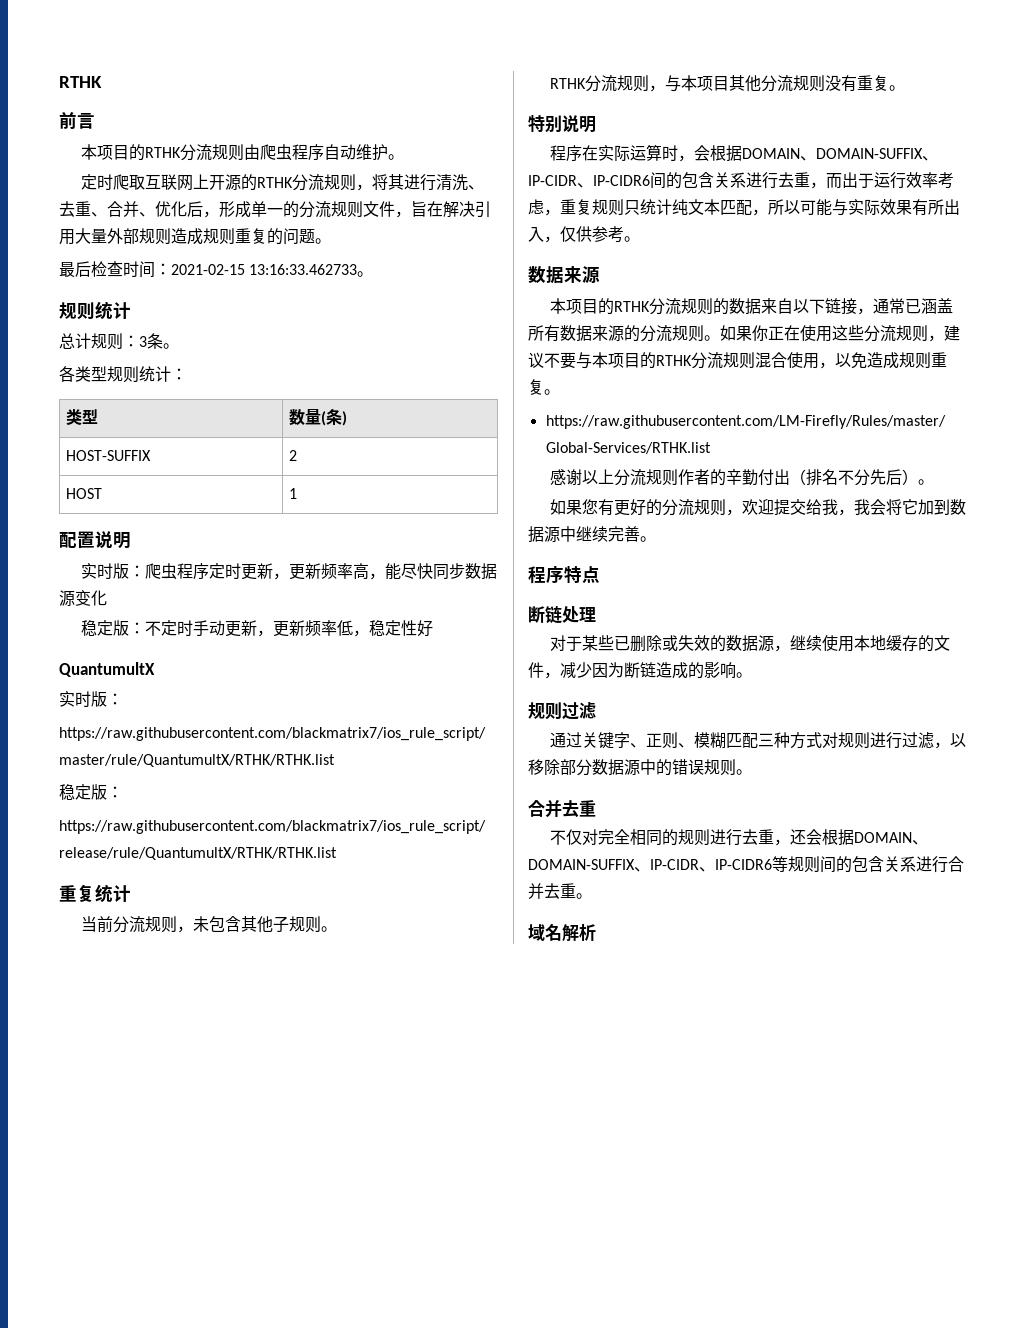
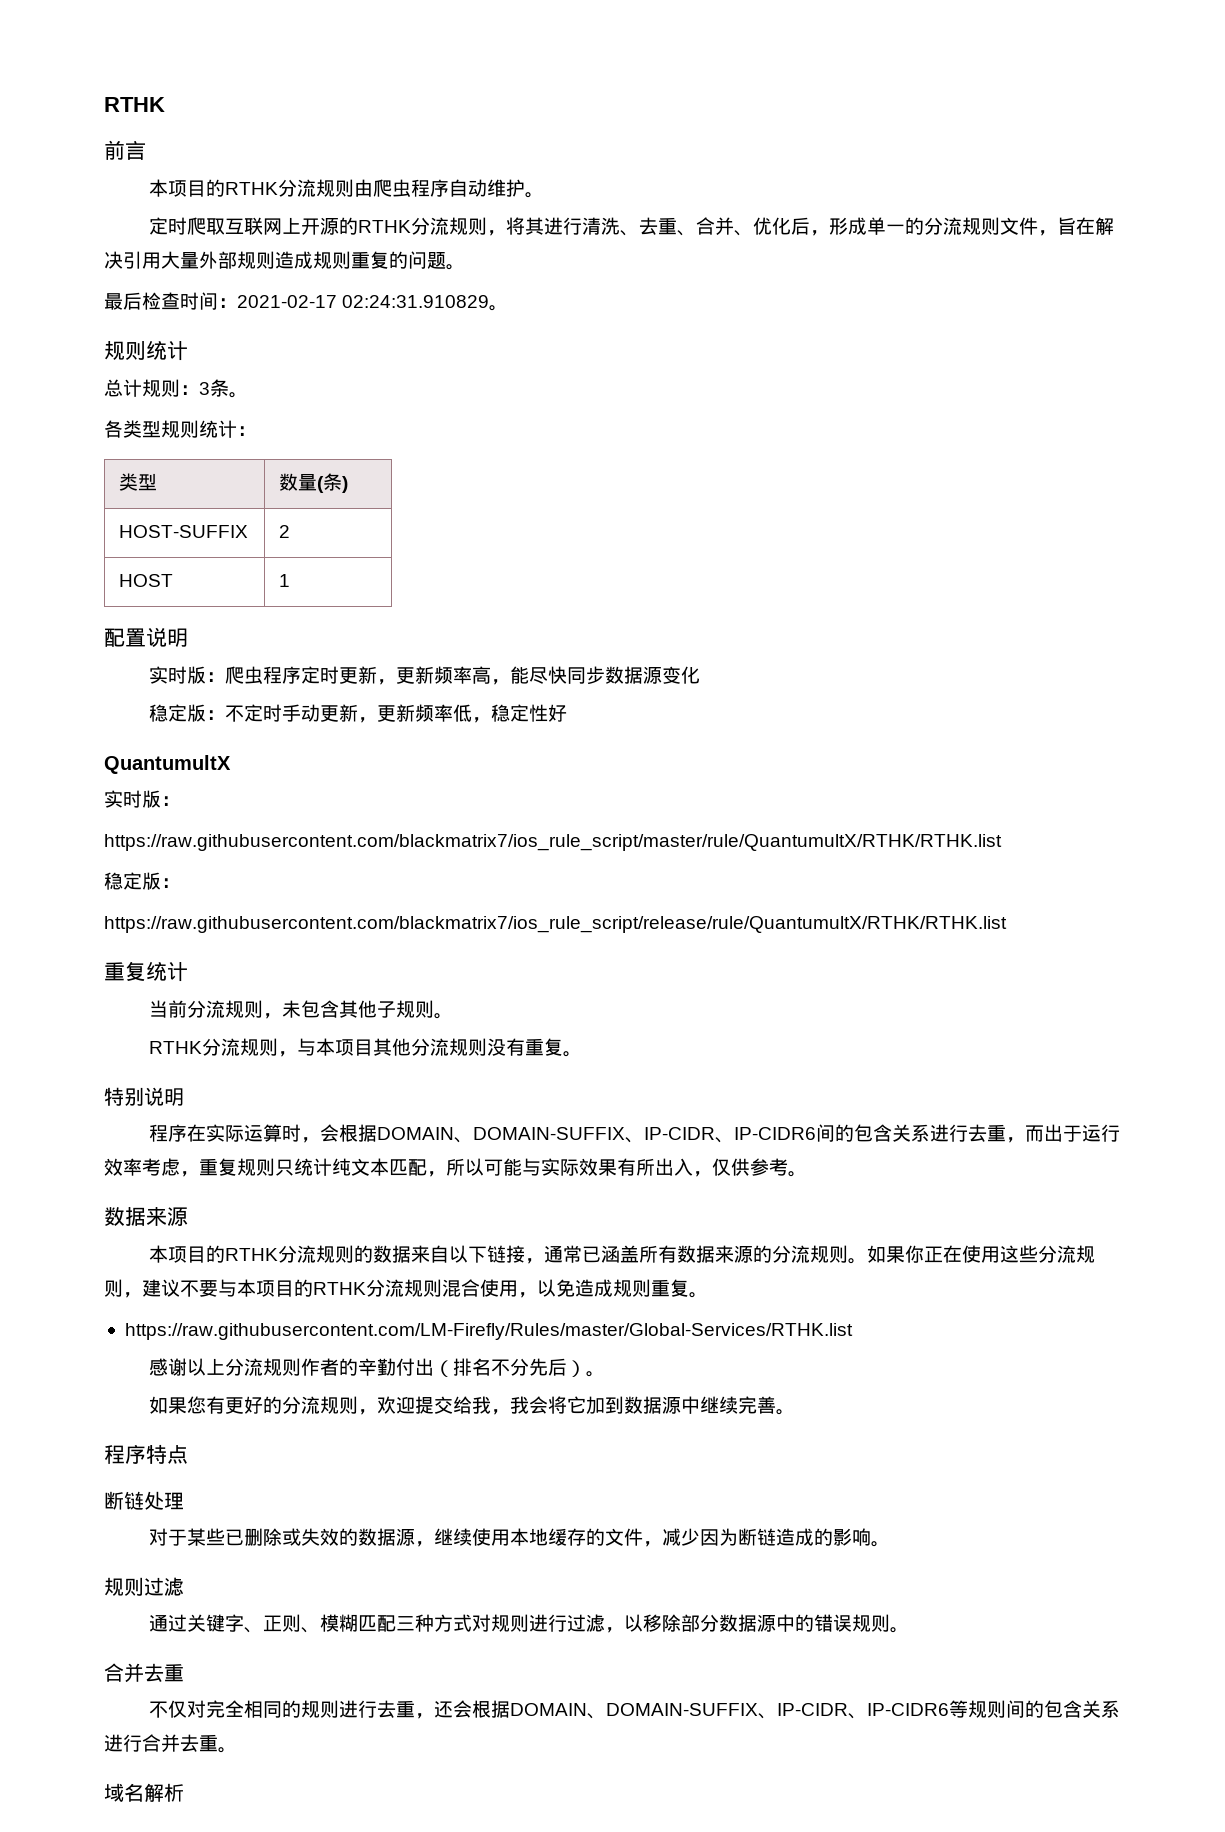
- 最后检查时间：2021-02-15 13:16:33.462733。
+ 最后检查时间：2021-02-17 02:24:31.910829。

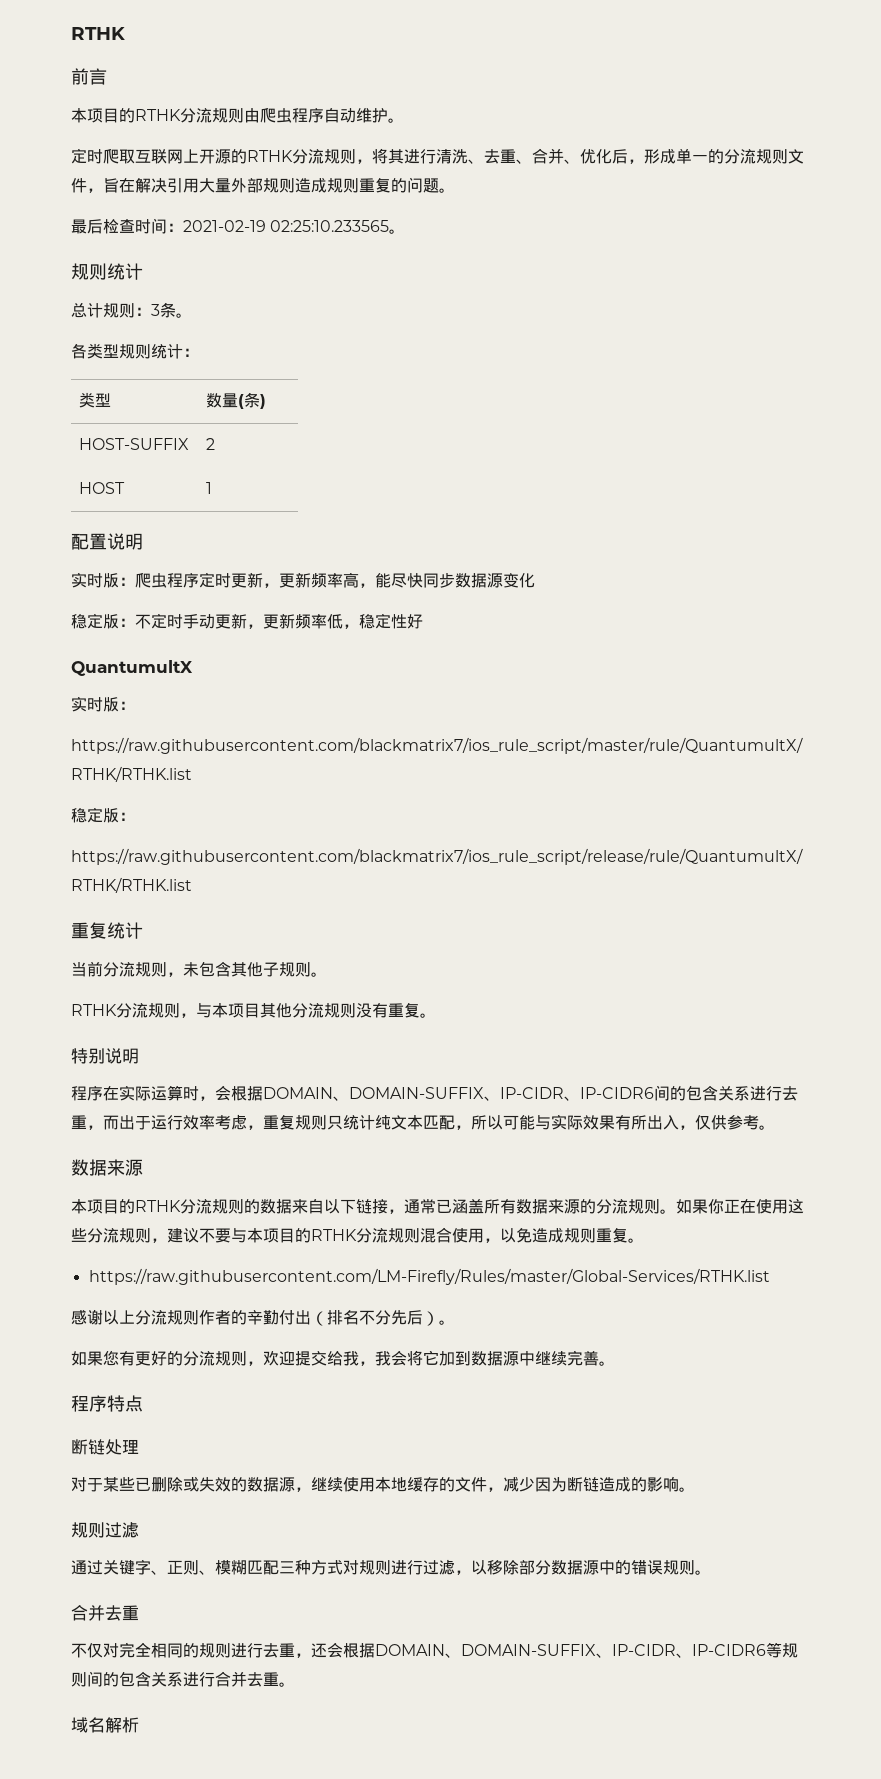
- 最后检查时间：2021-02-17 02:24:31.910829。
+ 最后检查时间：2021-02-19 02:25:10.233565。

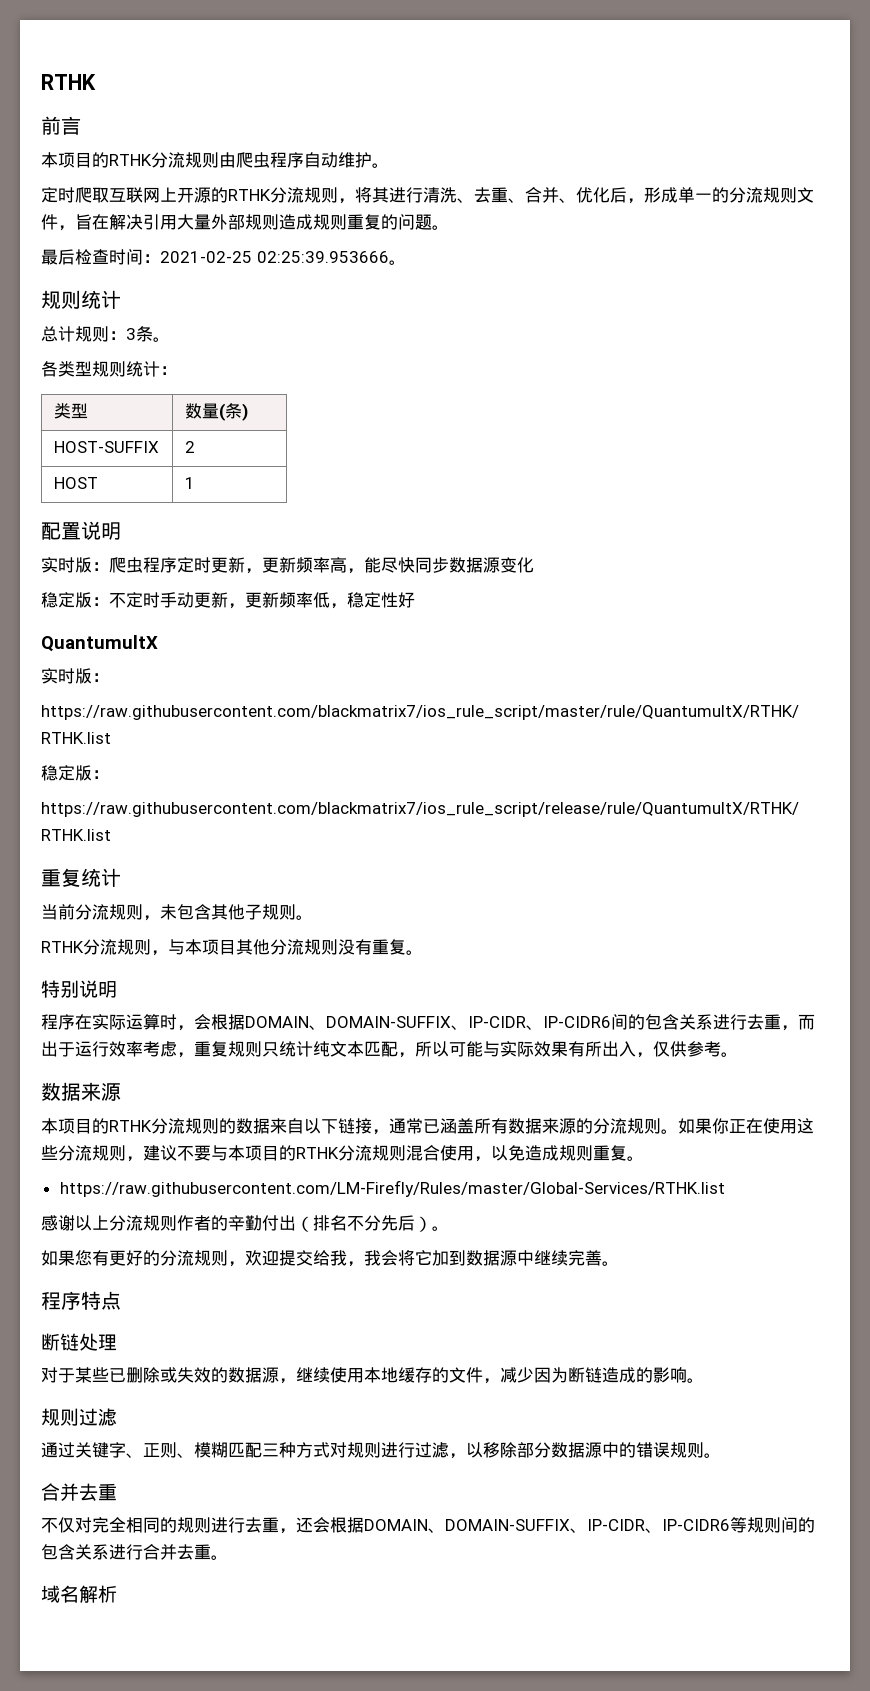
- 最后检查时间：2021-02-19 02:25:10.233565。
+ 最后检查时间：2021-02-25 02:25:39.953666。

